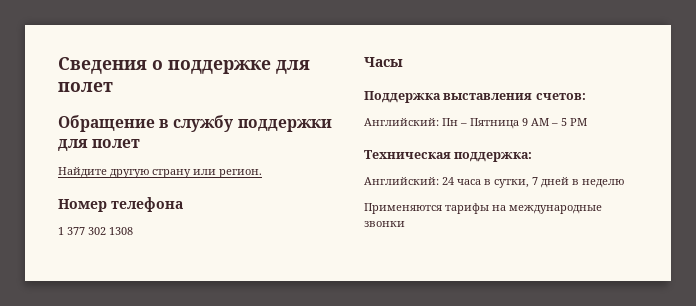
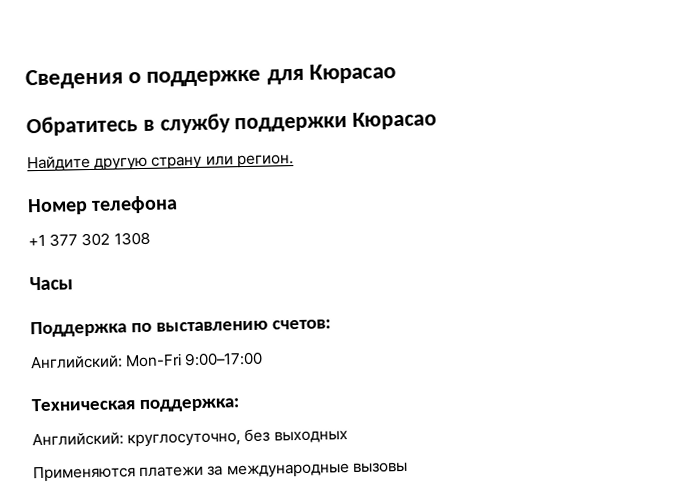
- Сведения о поддержке для полет
- Обращение в службу поддержки для полет
+ Сведения о поддержке для Кюрасао
+ Обратитесь в службу поддержки Кюрасао
- 1 377 302 1308
+ +1 377 302 1308
- Поддержка выставления счетов:
+ Поддержка по выставлению счетов:
- Английский: Пн – Пятница 9 AM – 5 PM
+ Английский: Mon-Fri 9:00–17:00
  Техническая поддержка:
- Английский: 24 часа в сутки, 7 дней в неделю
- Применяются тарифы на международные звонки
+ Английский: круглосуточно, без выходных
+ Применяются платежи за международные вызовы

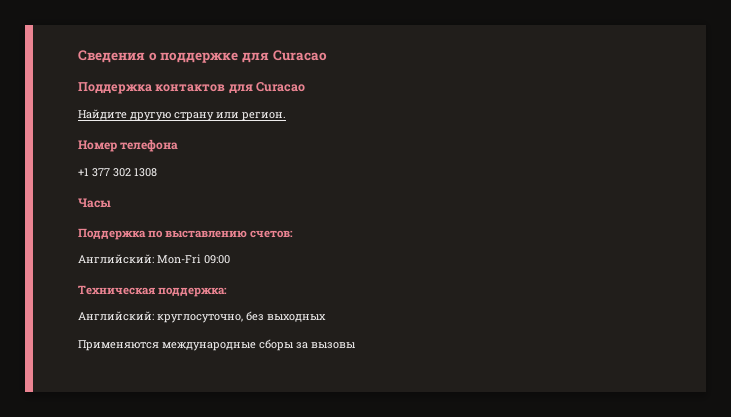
- Сведения о поддержке для Кюрасао
- Обратитесь в службу поддержки Кюрасао
+ Сведения о поддержке для Curacao
+ Поддержка контактов для Curacao
- Английский: Mon-Fri 9:00–17:00
+ Английский: Mon-Fri 09:00
- Применяются платежи за международные вызовы
+ Применяются международные сборы за вызовы

